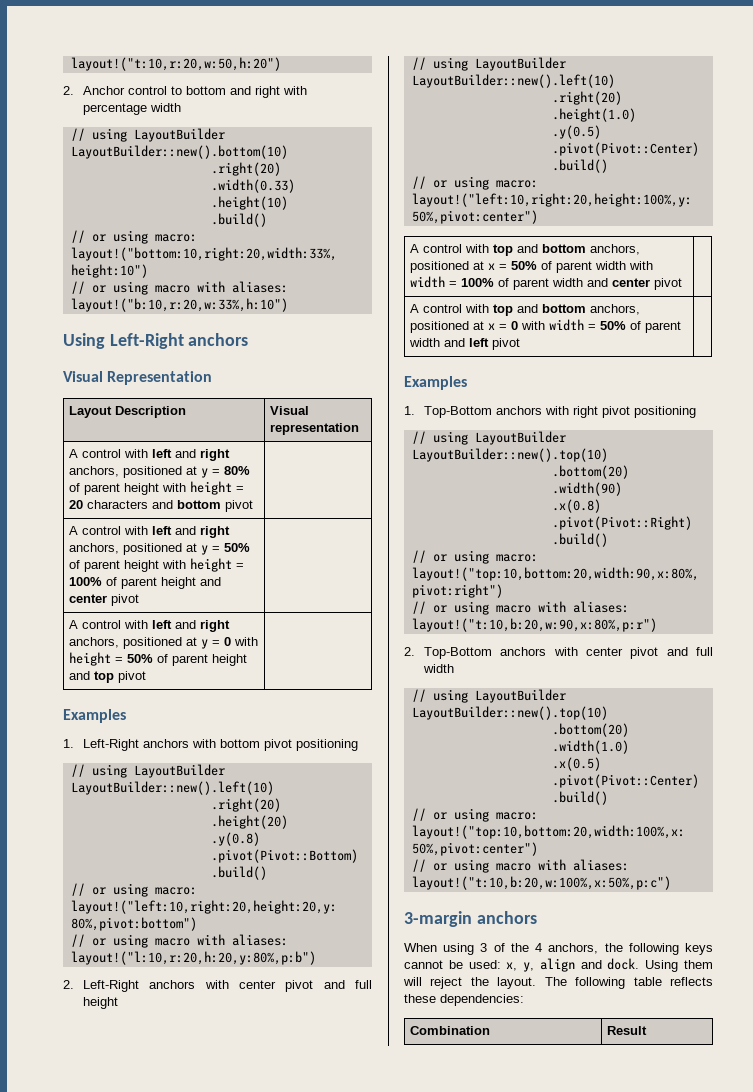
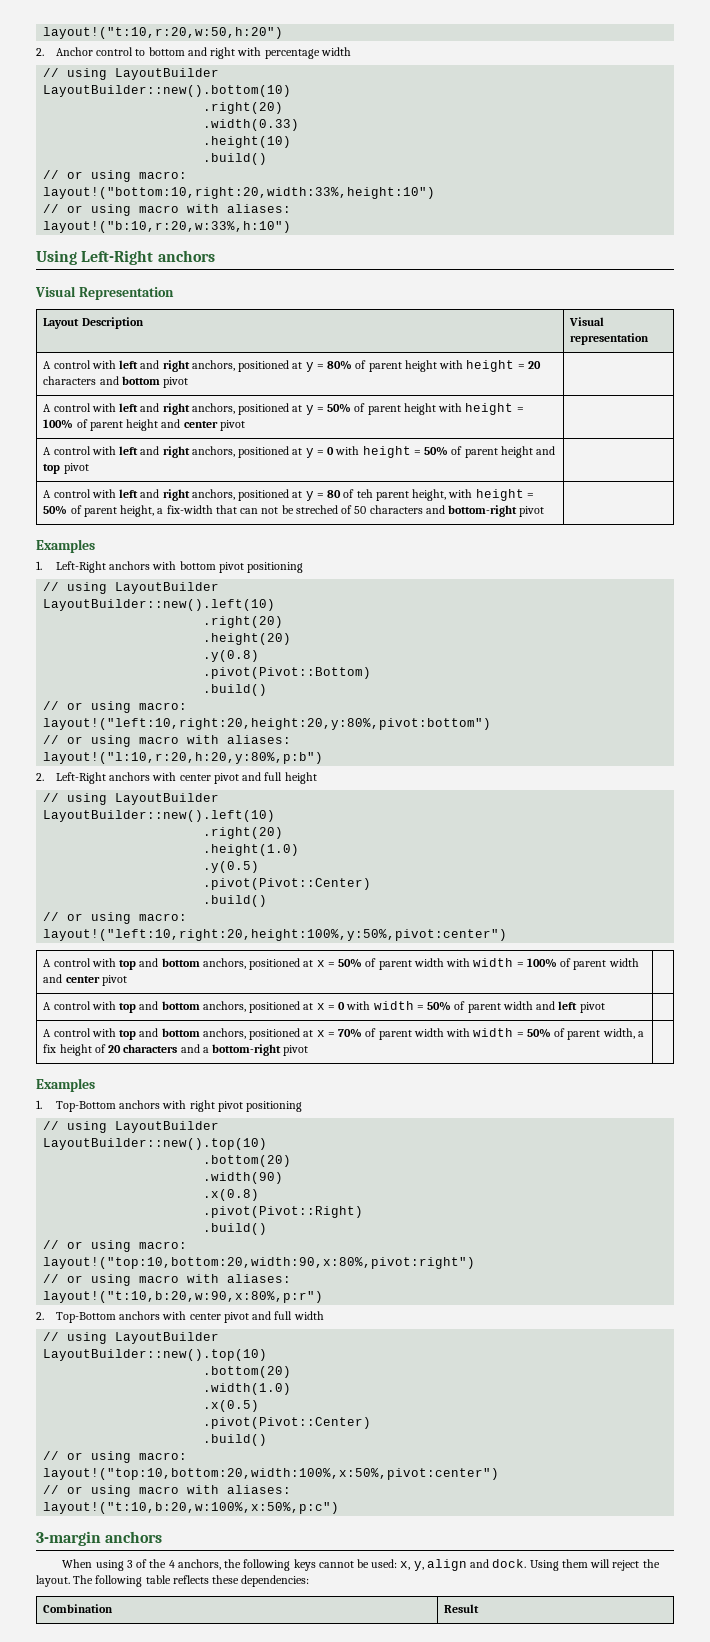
+ A control with left and right anchors, positioned at y = 80 of teh parent height, with height = 50% of parent height, a fix-width that can not be streched of 50 characters and bottom-right pivot |
+ A control with top and bottom anchors, positioned at x = 70% of parent width with width = 50% of parent width, a fix height of 20 characters and a bottom-right pivot |

